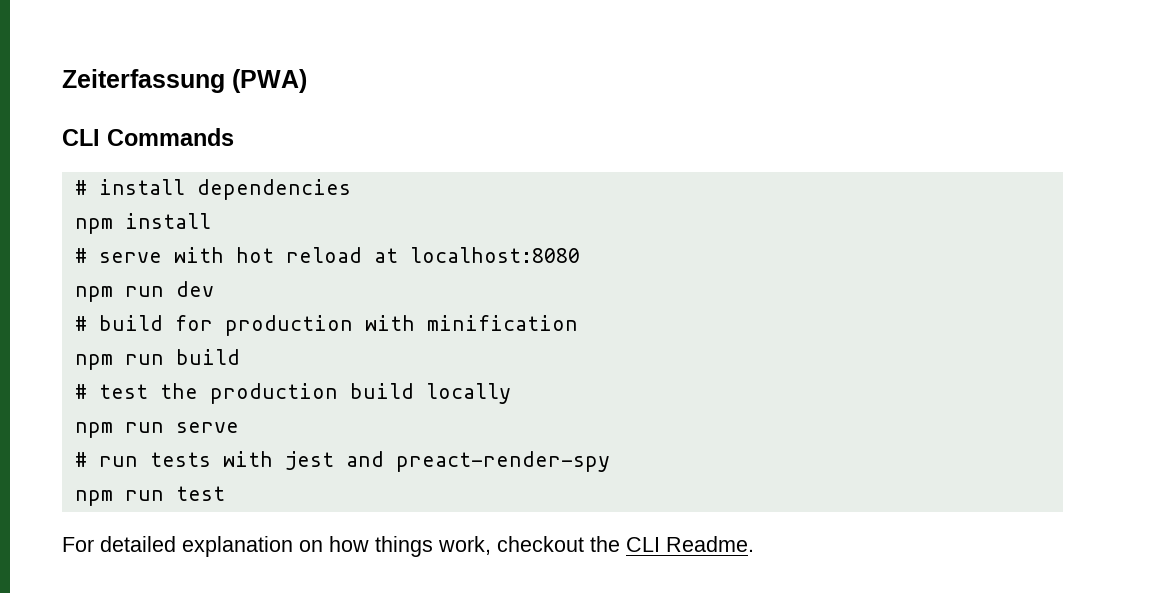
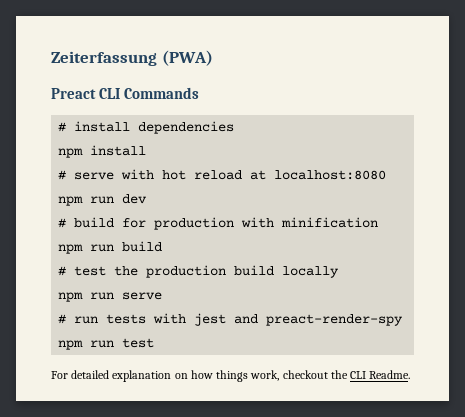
- CLI Commands
+ Preact CLI Commands

